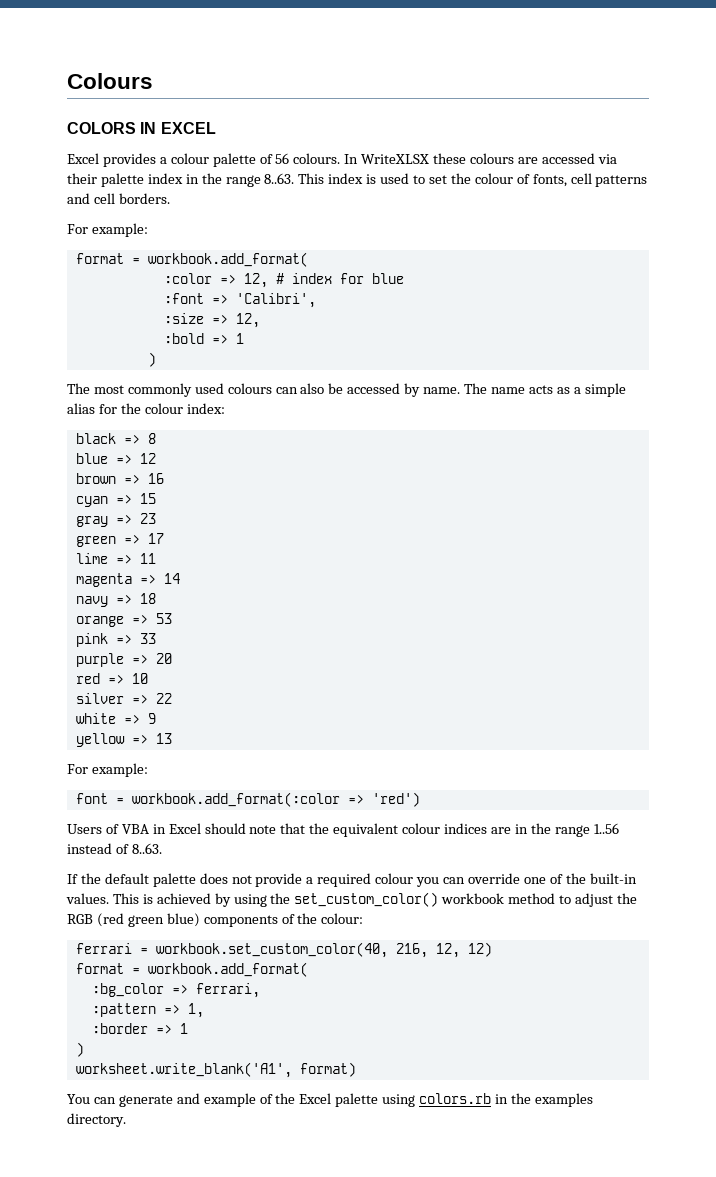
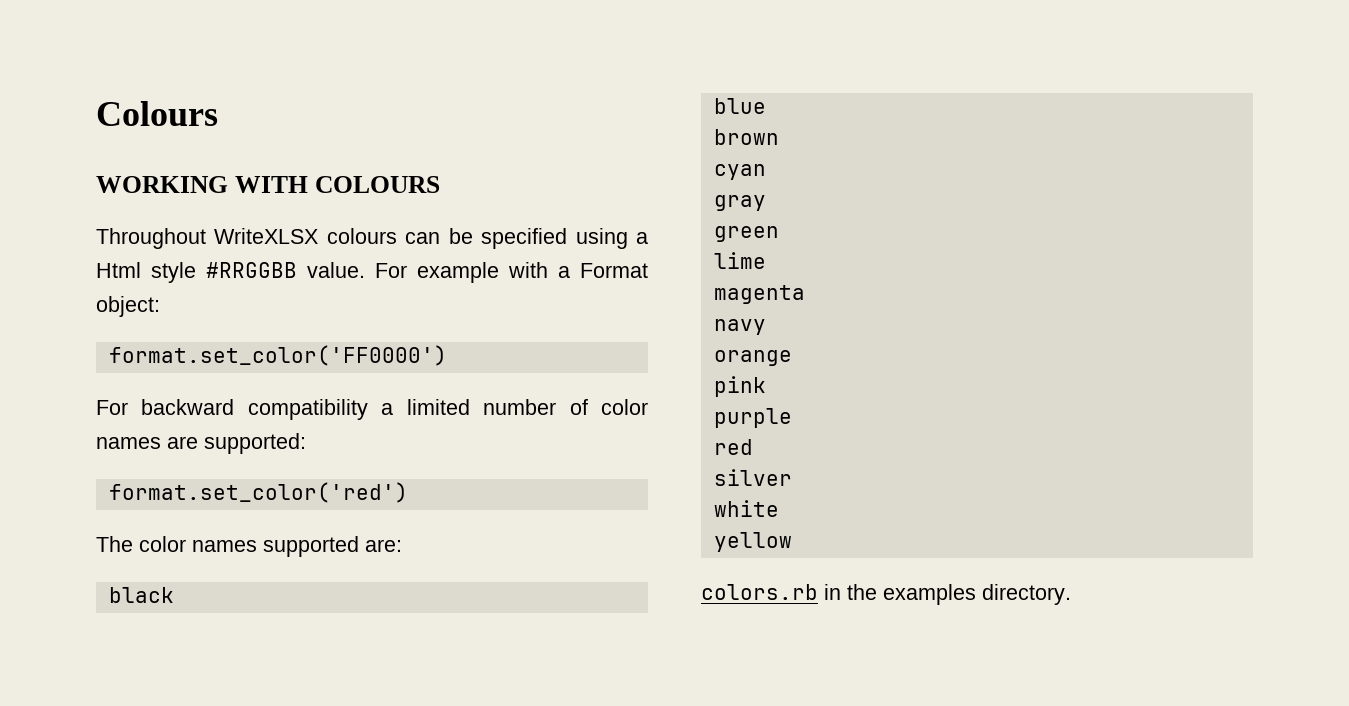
- COLORS IN EXCEL
- Excel provides a colour palette of 56 colours. In WriteXLSX these colours are accessed via their palette index in the range 8..63. This index is used to set the colour of fonts, cell patterns and cell borders.
- For example:
- format = workbook.add_format(
- :color => 12, # index for blue
- :font => 'Calibri',
- :size => 12,
- :bold => 1
- )
- The most commonly used colours can also be accessed by name. The name acts as a simple alias for the colour index:
- black => 8
- blue => 12
+ WORKING WITH COLOURS
+ Throughout WriteXLSX colours can be specified using a Html style #RRGGBB value. For example with a Format object:
+ format.set_color('FF0000')
+ For backward compatibility a limited number of color names are supported:
+ format.set_color('red')
+ The color names supported are:
+ black
+ blue
- brown => 16
+ brown
- cyan => 15
+ cyan
- gray => 23
- green => 17
+ gray
+ green
- lime => 11
+ lime
- magenta => 14
+ magenta
- navy => 18
+ navy
- orange => 53
+ orange
- pink => 33
+ pink
- purple => 20
+ purple
- red => 10
+ red
- silver => 22
+ silver
- white => 9
+ white
- yellow => 13
- For example:
- font = workbook.add_format(:color => 'red')
- Users of VBA in Excel should note that the equivalent colour indices are in the range 1..56 instead of 8..63.
- If the default palette does not provide a required colour you can override one of the built-in values. This is achieved by using the set_custom_color() workbook method to adjust the RGB (red green blue) components of the colour:
- ferrari = workbook.set_custom_color(40, 216, 12, 12)
- format = workbook.add_format(
- :bg_color => ferrari,
- :pattern => 1,
- :border => 1
- )
- worksheet.write_blank('A1', format)
- You can generate and example of the Excel palette using colors.rb in the examples directory.
+ yellow
+ colors.rb in the examples directory.

